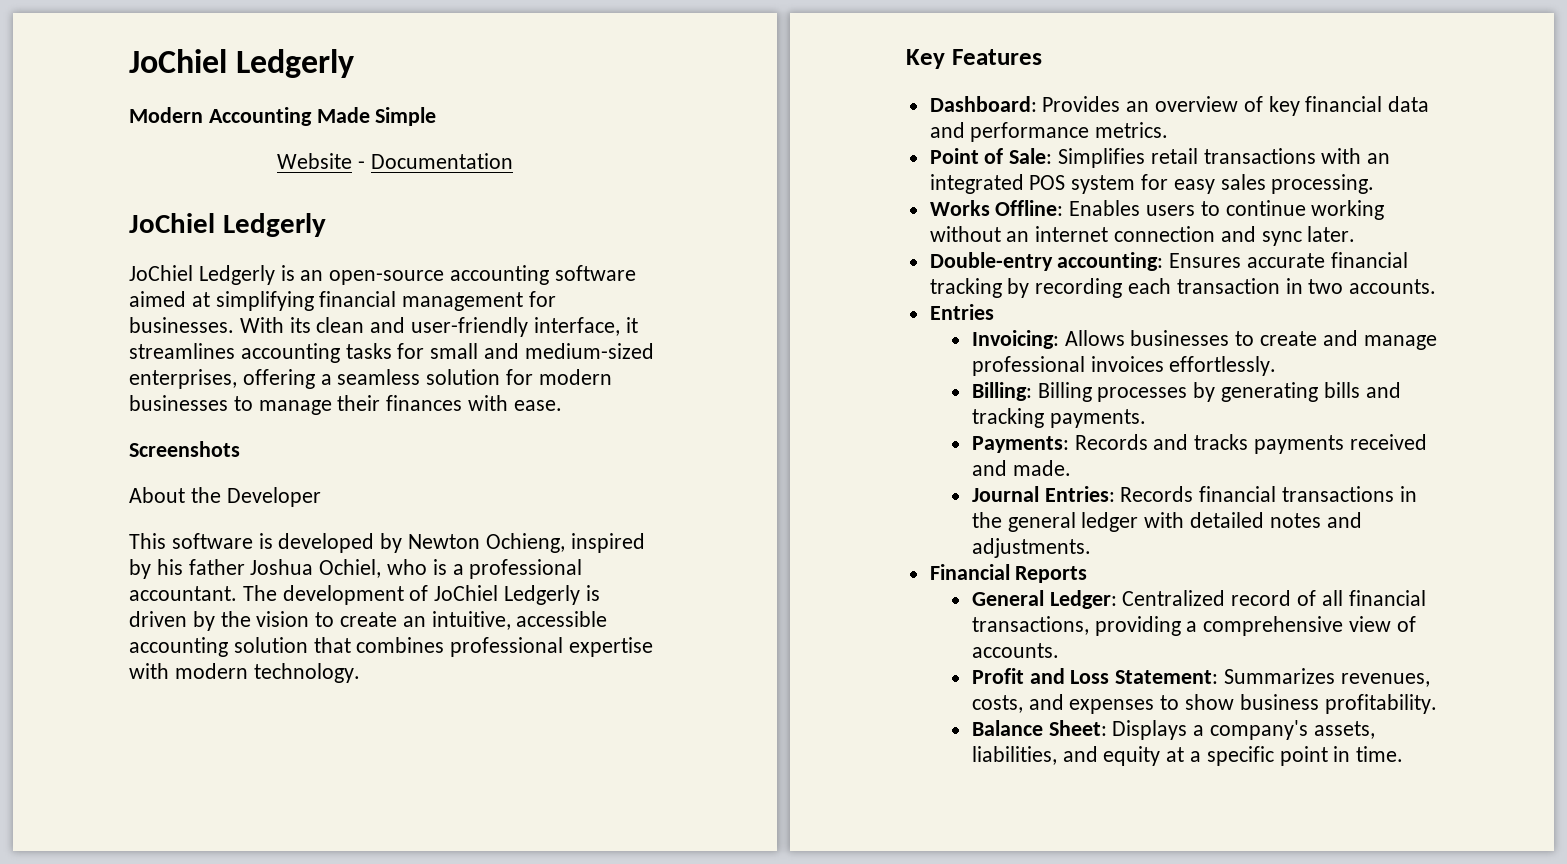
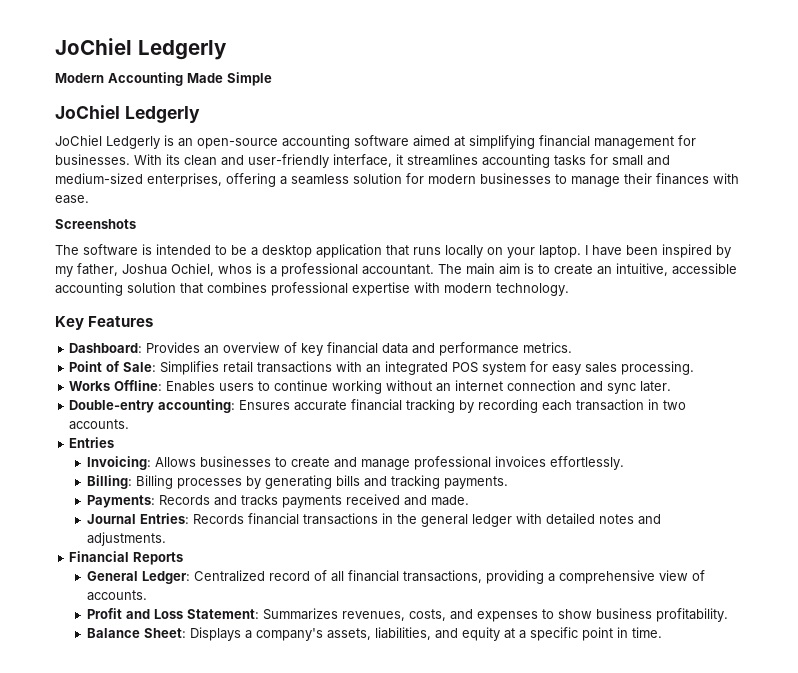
- Website - Documentation
- About the Developer
- This software is developed by Newton Ochieng, inspired by his father Joshua Ochiel, who is a professional accountant.
+ The software is intended to be a desktop application that runs locally on your laptop. I have been inspired by my father, Joshua Ochiel, whos is a professional accountant.
- The development of JoChiel Ledgerly is driven by the vision to create an intuitive, accessible accounting solution that combines professional expertise with modern technology.
+ The main aim is to create an intuitive, accessible accounting solution that combines professional expertise with modern technology.

